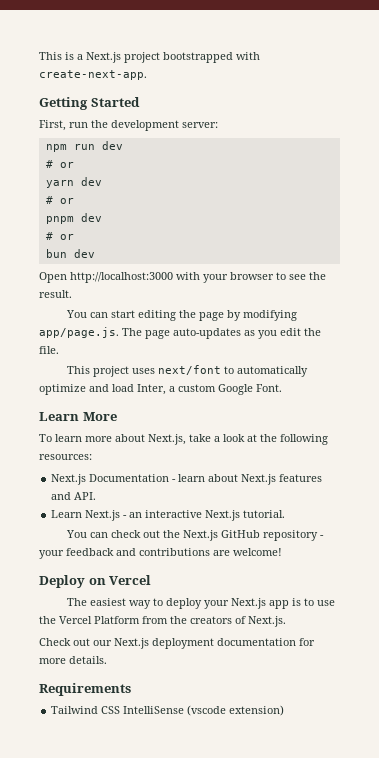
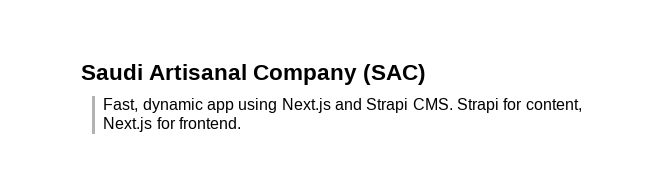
- This is a Next.js project bootstrapped with create-next-app.
- Getting Started
- First, run the development server:
- npm run dev
- # or
- yarn dev
- # or
- pnpm dev
- # or
- bun dev
- Open http://localhost:3000 with your browser to see the result.
- You can start editing the page by modifying app/page.js. The page auto-updates as you edit the file.
- This project uses next/font to automatically optimize and load Inter, a custom Google Font.
- Learn More
- To learn more about Next.js, take a look at the following resources:
- Next.js Documentation - learn about Next.js features and API.
- Learn Next.js - an interactive Next.js tutorial.
- You can check out the Next.js GitHub repository - your feedback and contributions are welcome!
- Deploy on Vercel
- The easiest way to deploy your Next.js app is to use the Vercel Platform from the creators of Next.js.
- Check out our Next.js deployment documentation for more details.
- Requirements
- Tailwind CSS IntelliSense (vscode extension)
+ Saudi Artisanal Company (SAC)
+ Fast, dynamic app using Next.js and Strapi CMS. Strapi for content, Next.js for frontend.

